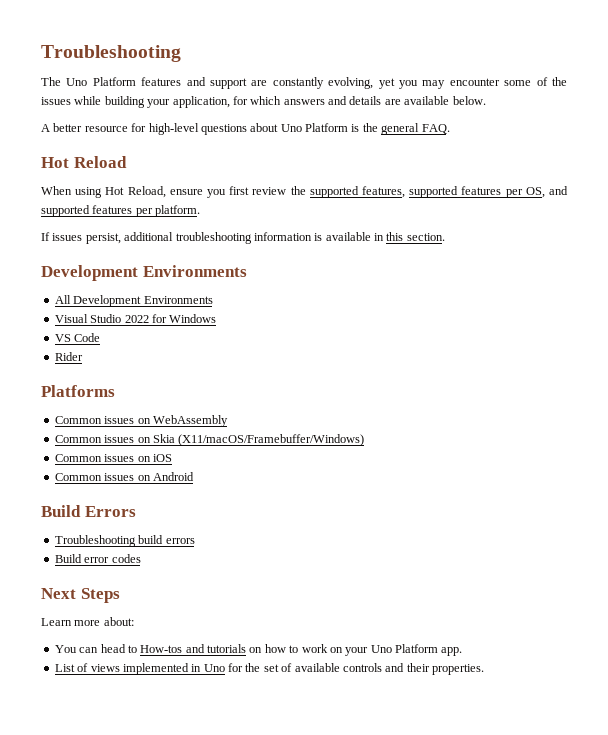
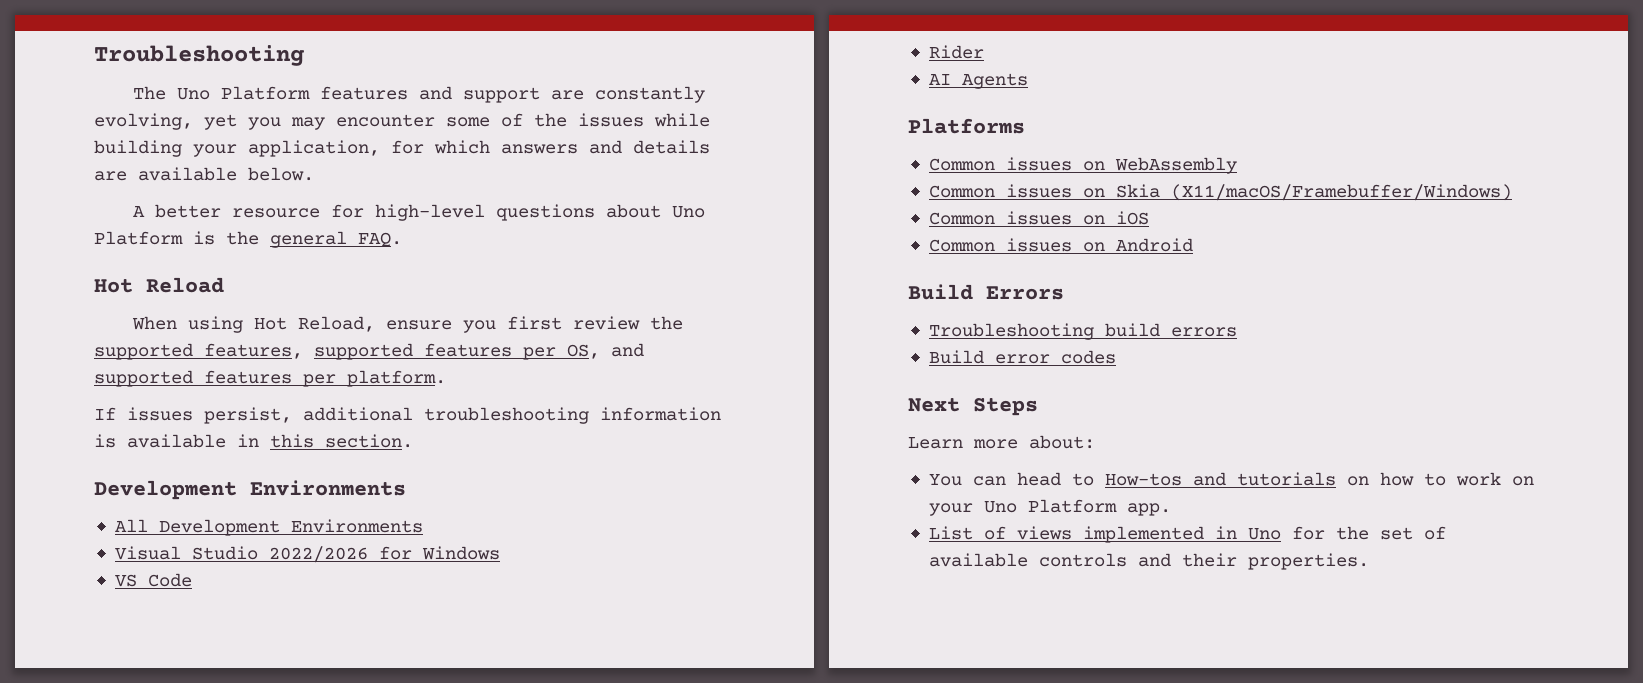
- Visual Studio 2022 for Windows
+ Visual Studio 2022/2026 for Windows
+ AI Agents

